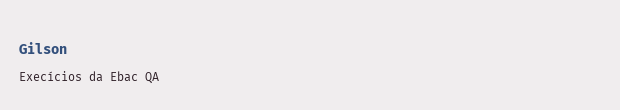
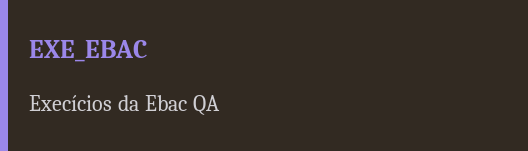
- Gilson
+ EXE_EBAC

